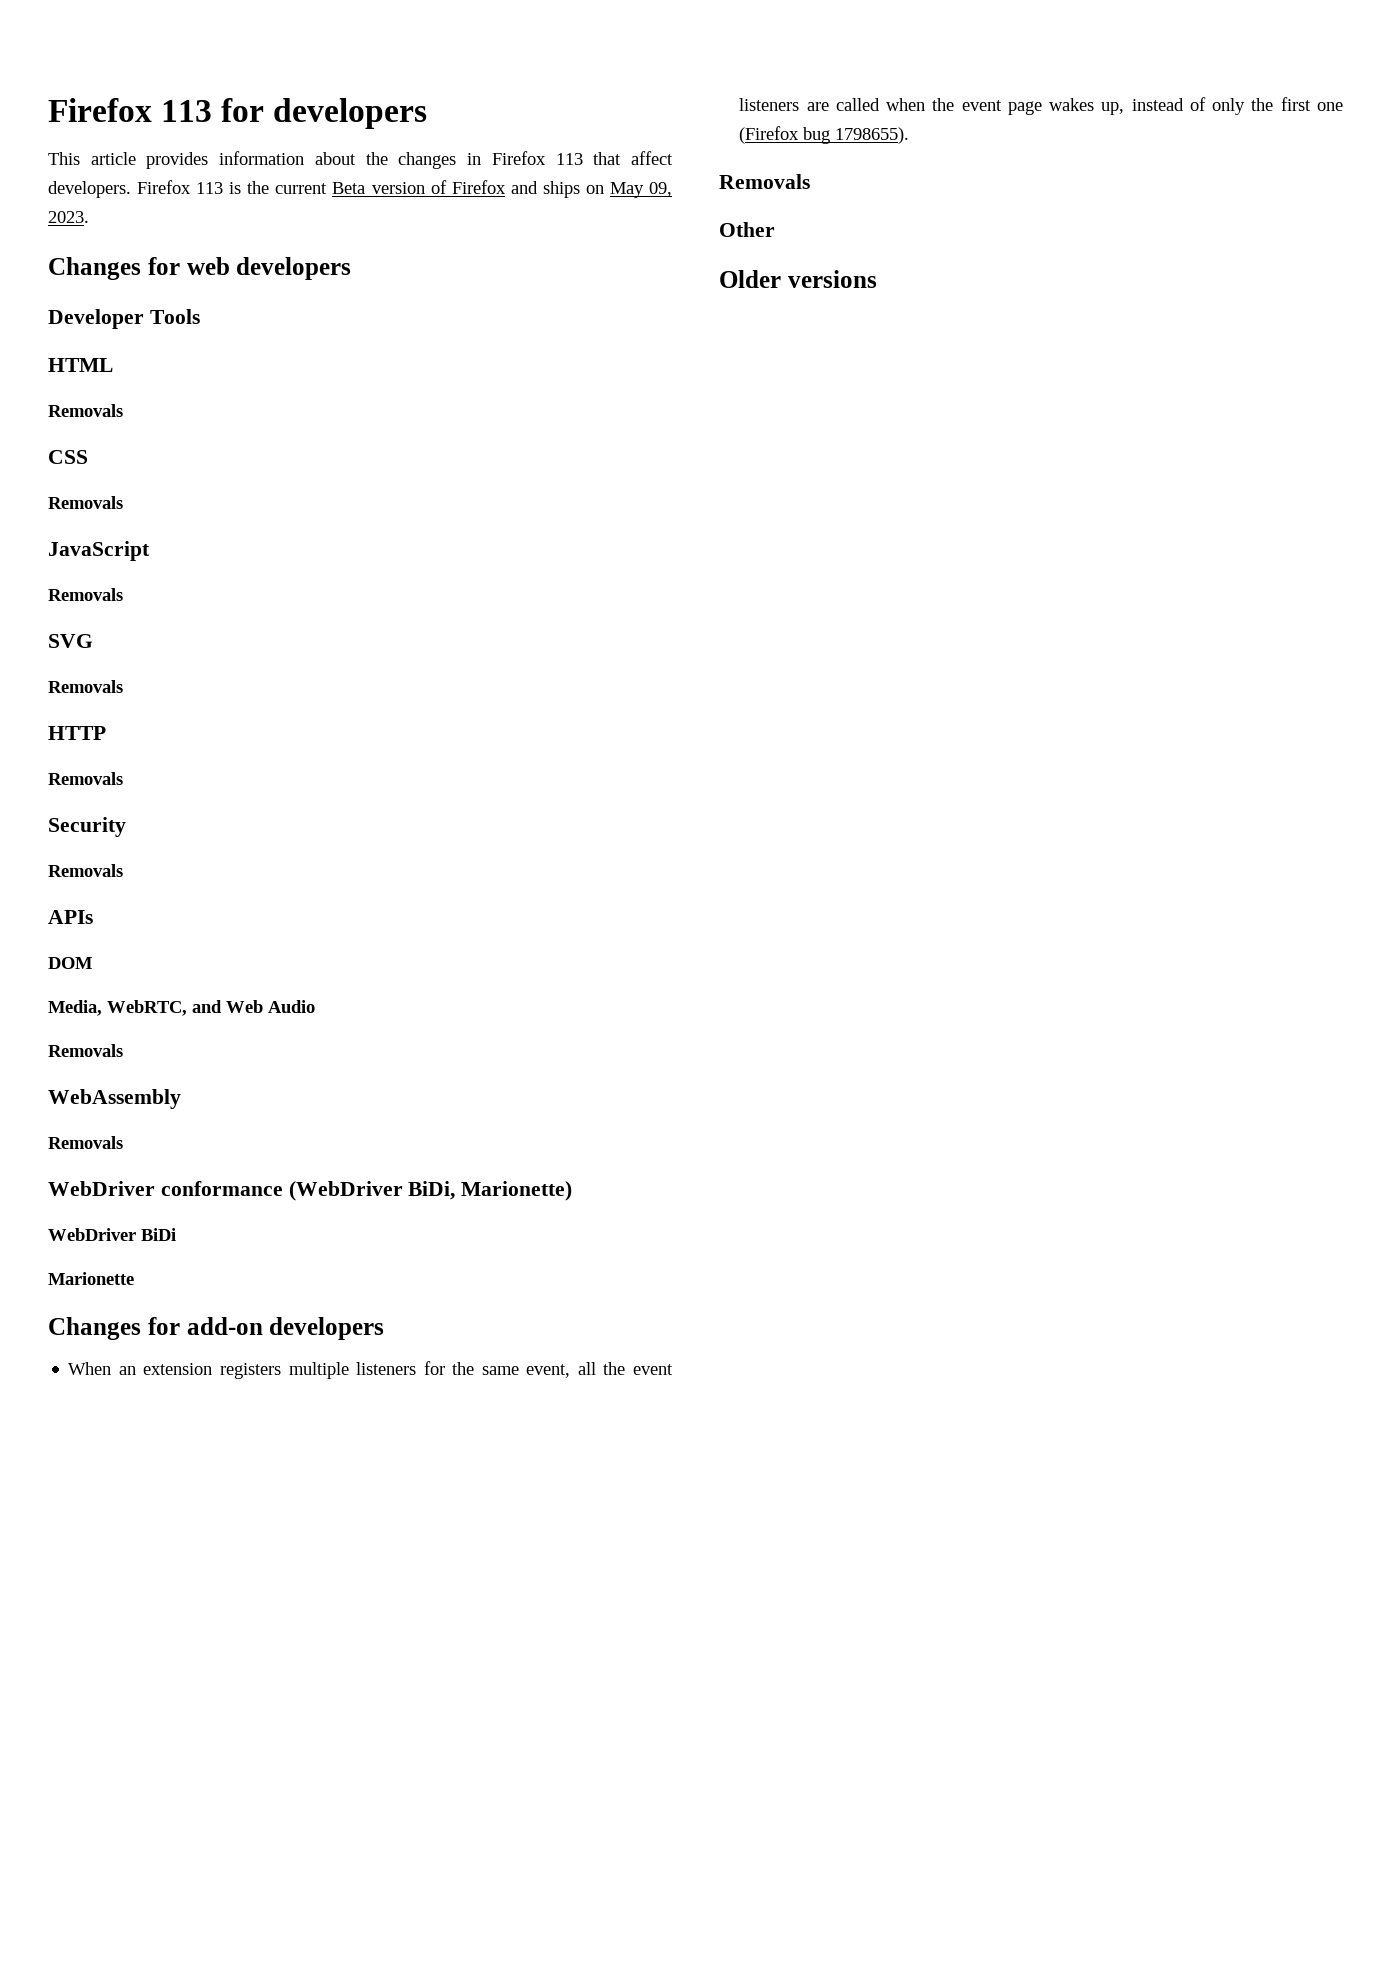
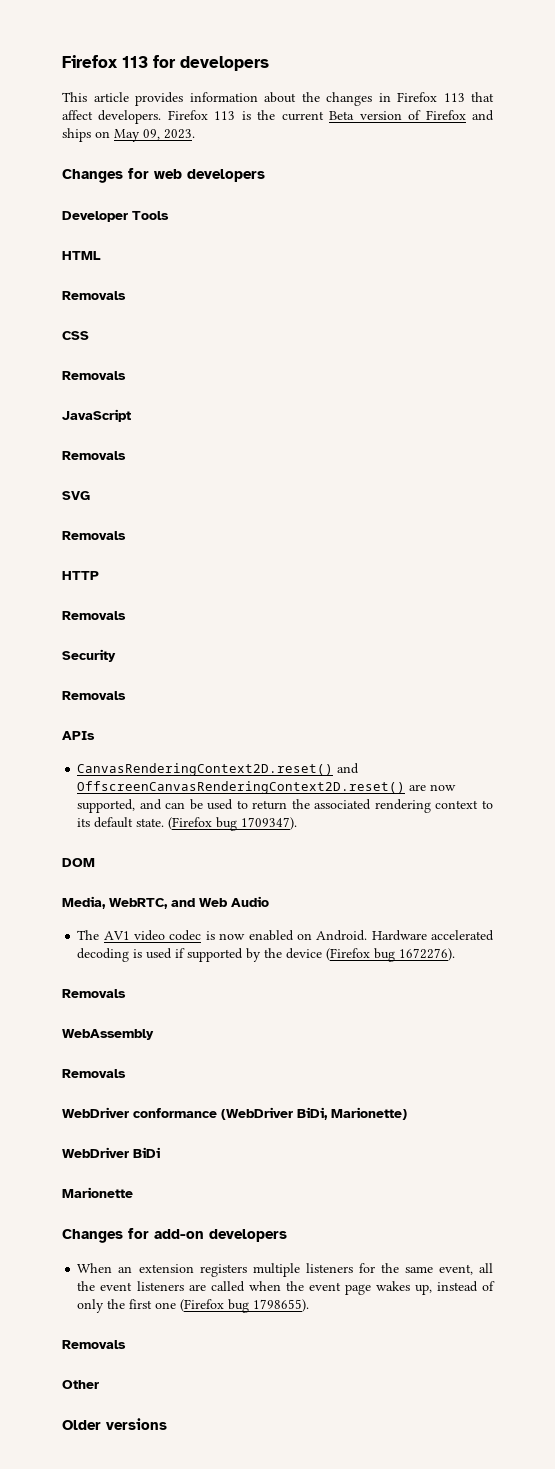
+ CanvasRenderingContext2D.reset() and OffscreenCanvasRenderingContext2D.reset() are now supported, and can be used to return the associated rendering context to its default state. (Firefox bug 1709347).
+ The AV1 video codec is now enabled on Android. Hardware accelerated decoding is used if supported by the device (Firefox bug 1672276).

